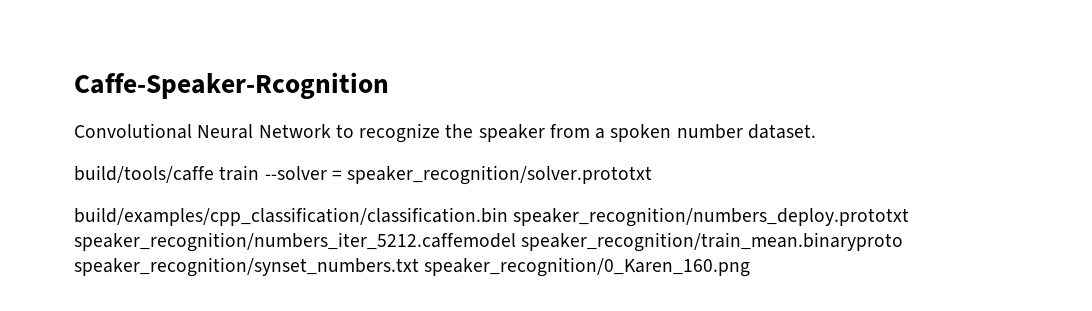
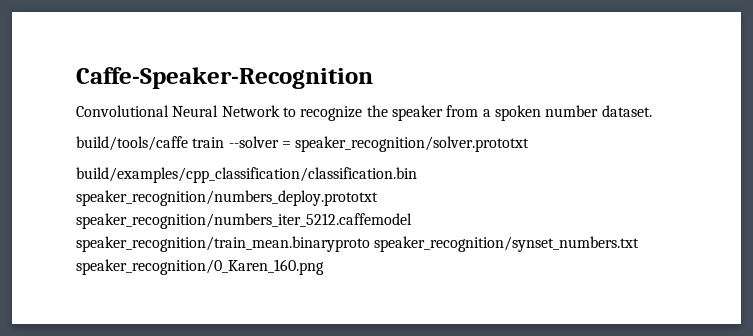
- Caffe-Speaker-Rcognition
+ Caffe-Speaker-Recognition

